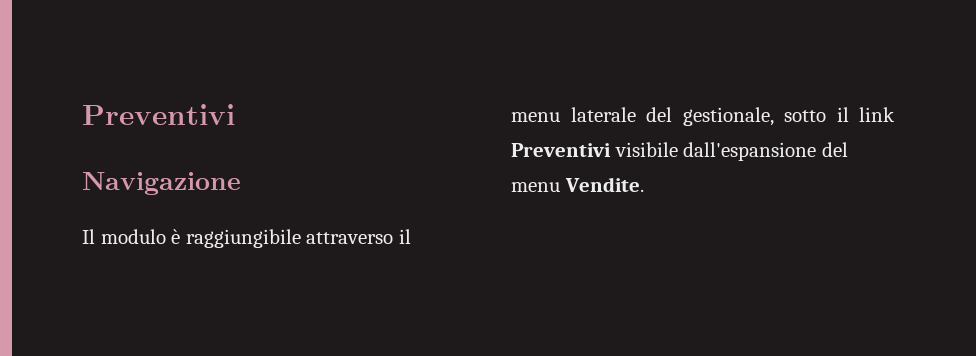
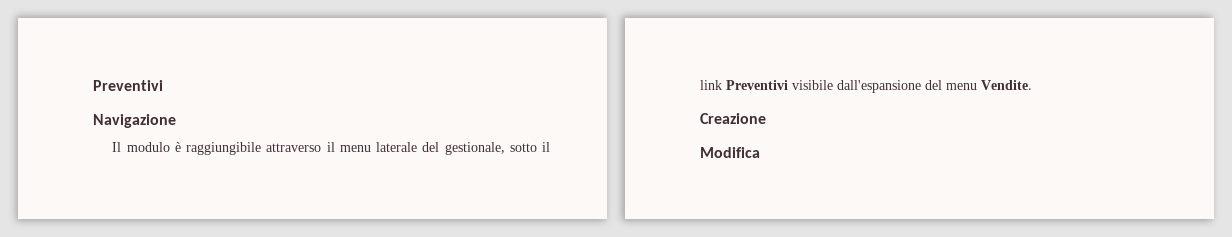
+ Creazione
+ Modifica

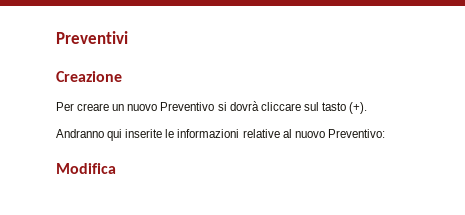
- Navigazione
- Il modulo è raggiungibile attraverso il menu laterale del gestionale, sotto il link Preventivi visibile dall'espansione del menu Vendite.
  Creazione
+ Per creare un nuovo Preventivo si dovrà cliccare sul tasto (+).
+ Andranno qui inserite le informazioni relative al nuovo Preventivo:

